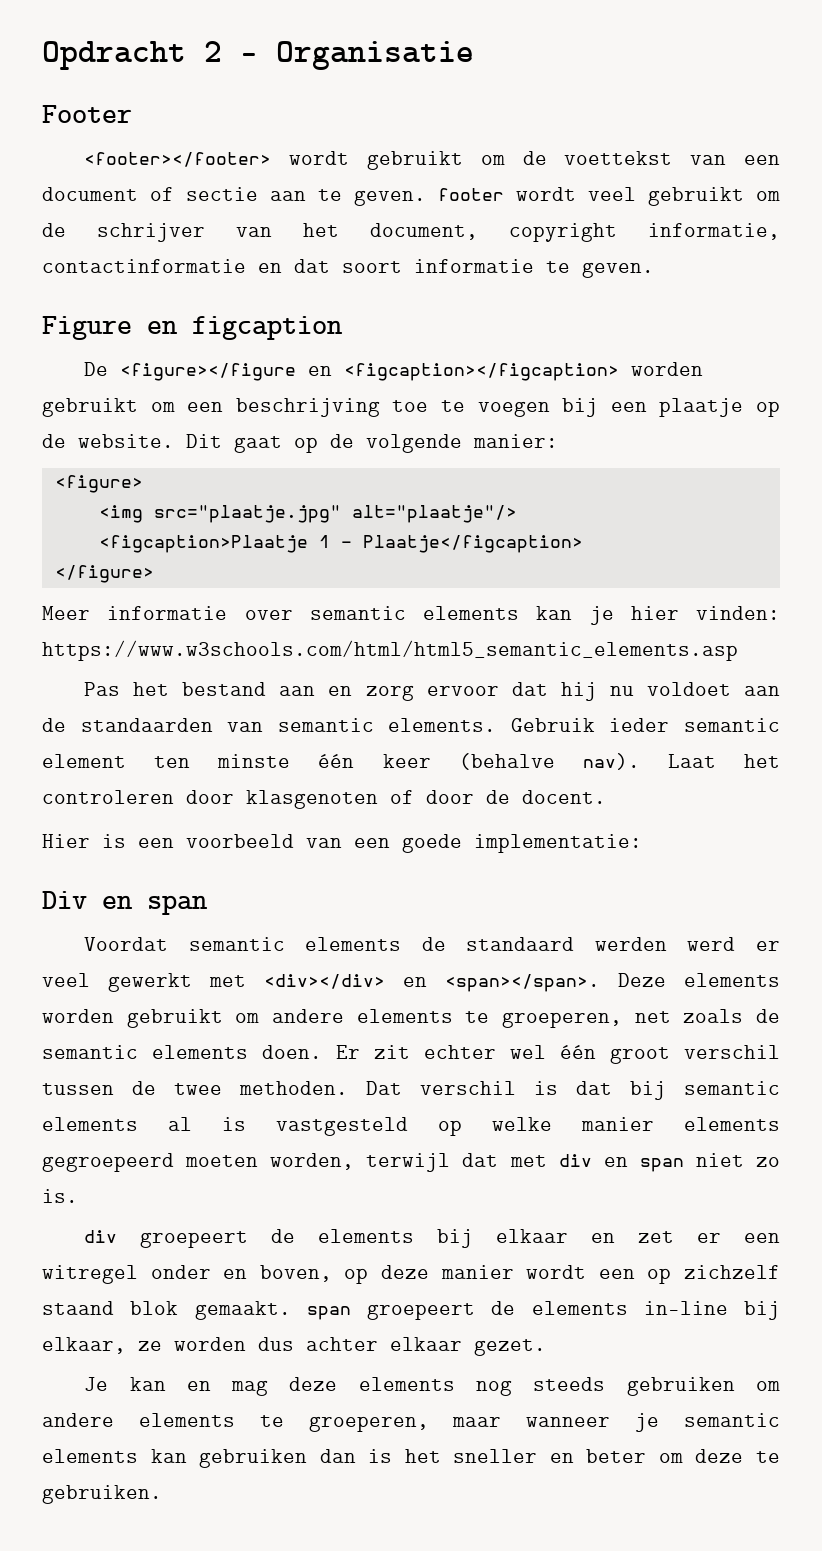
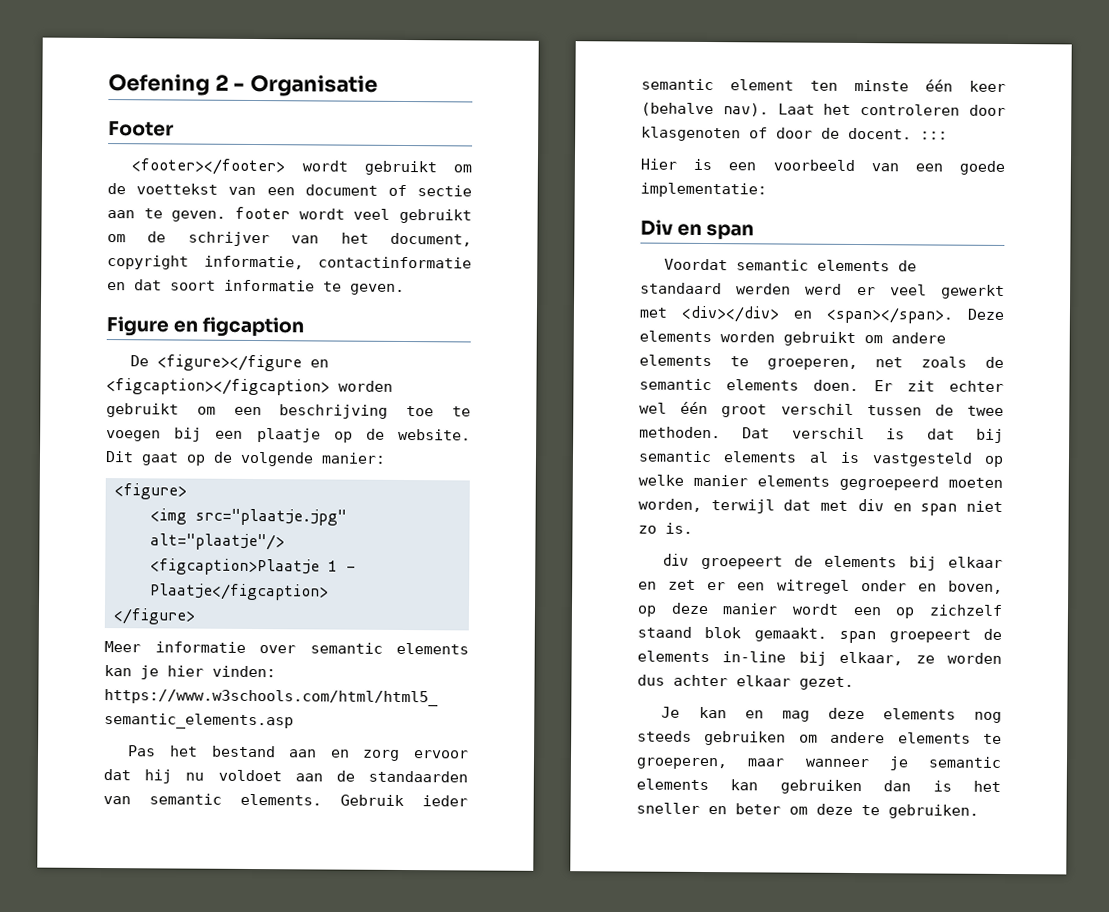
- Opdracht 2 - Organisatie
+ Oefening 2 - Organisatie
- Laat het controleren door klasgenoten of door de docent.
+ Laat het controleren door klasgenoten of door de docent. :::

